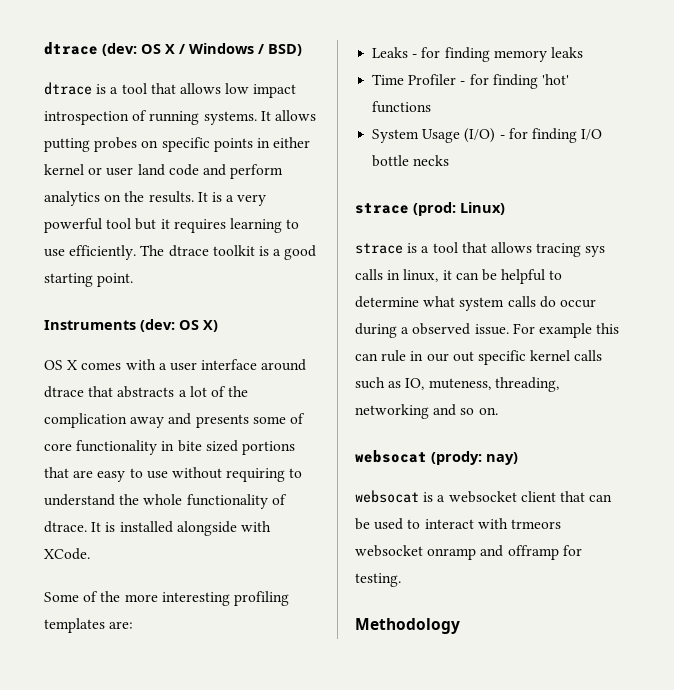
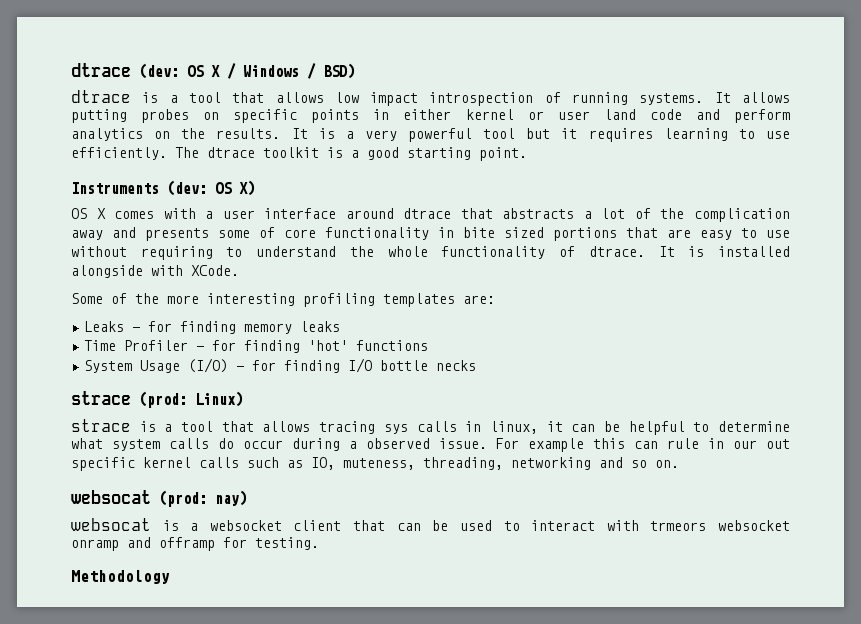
- websocat (prody: nay)
+ websocat (prod: nay)

